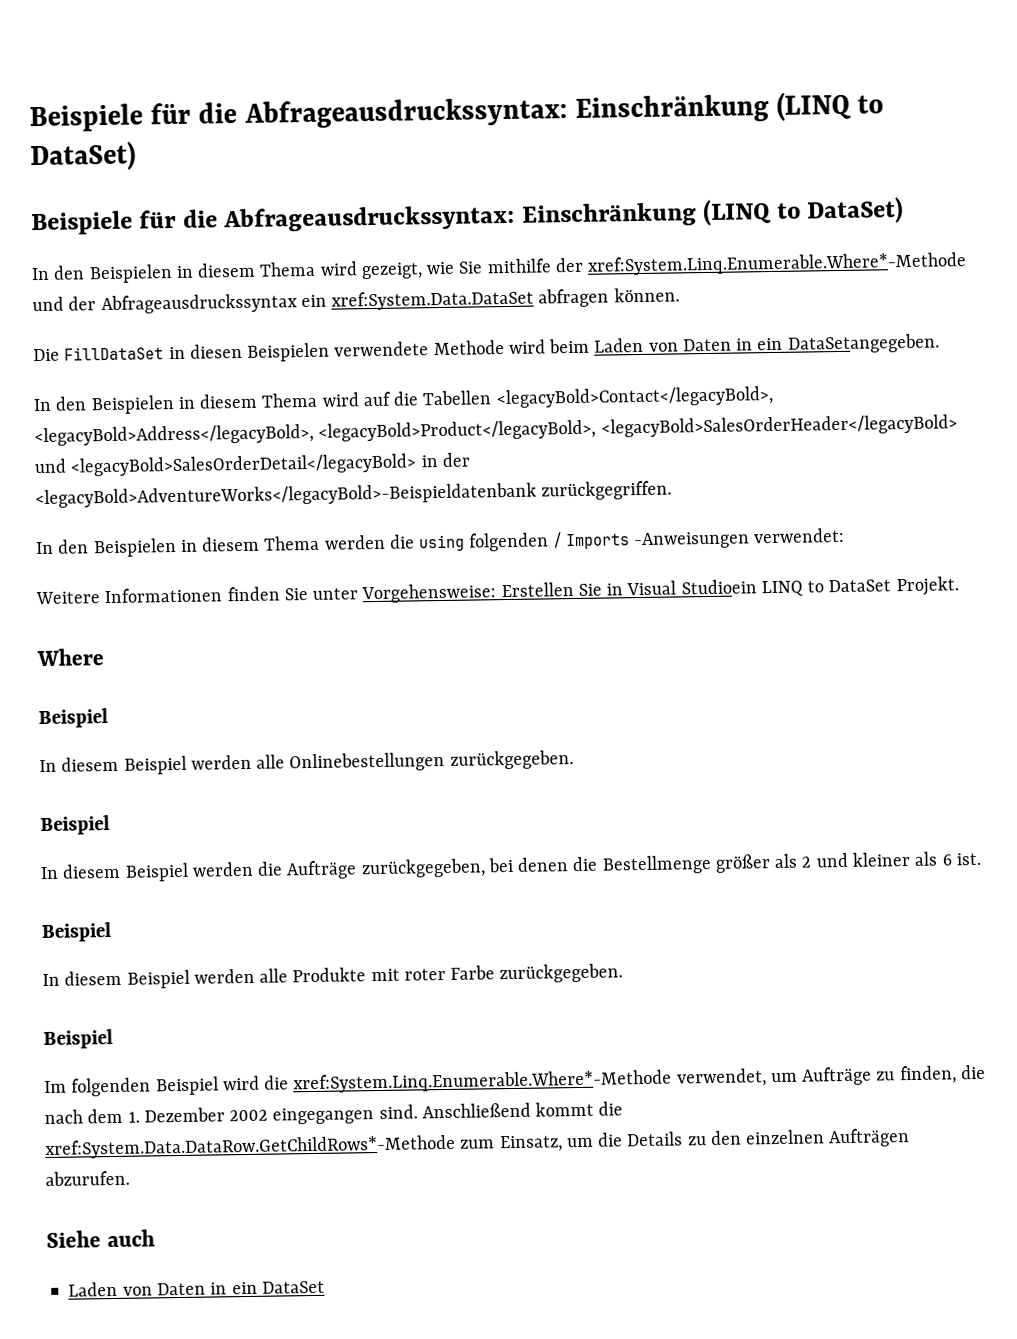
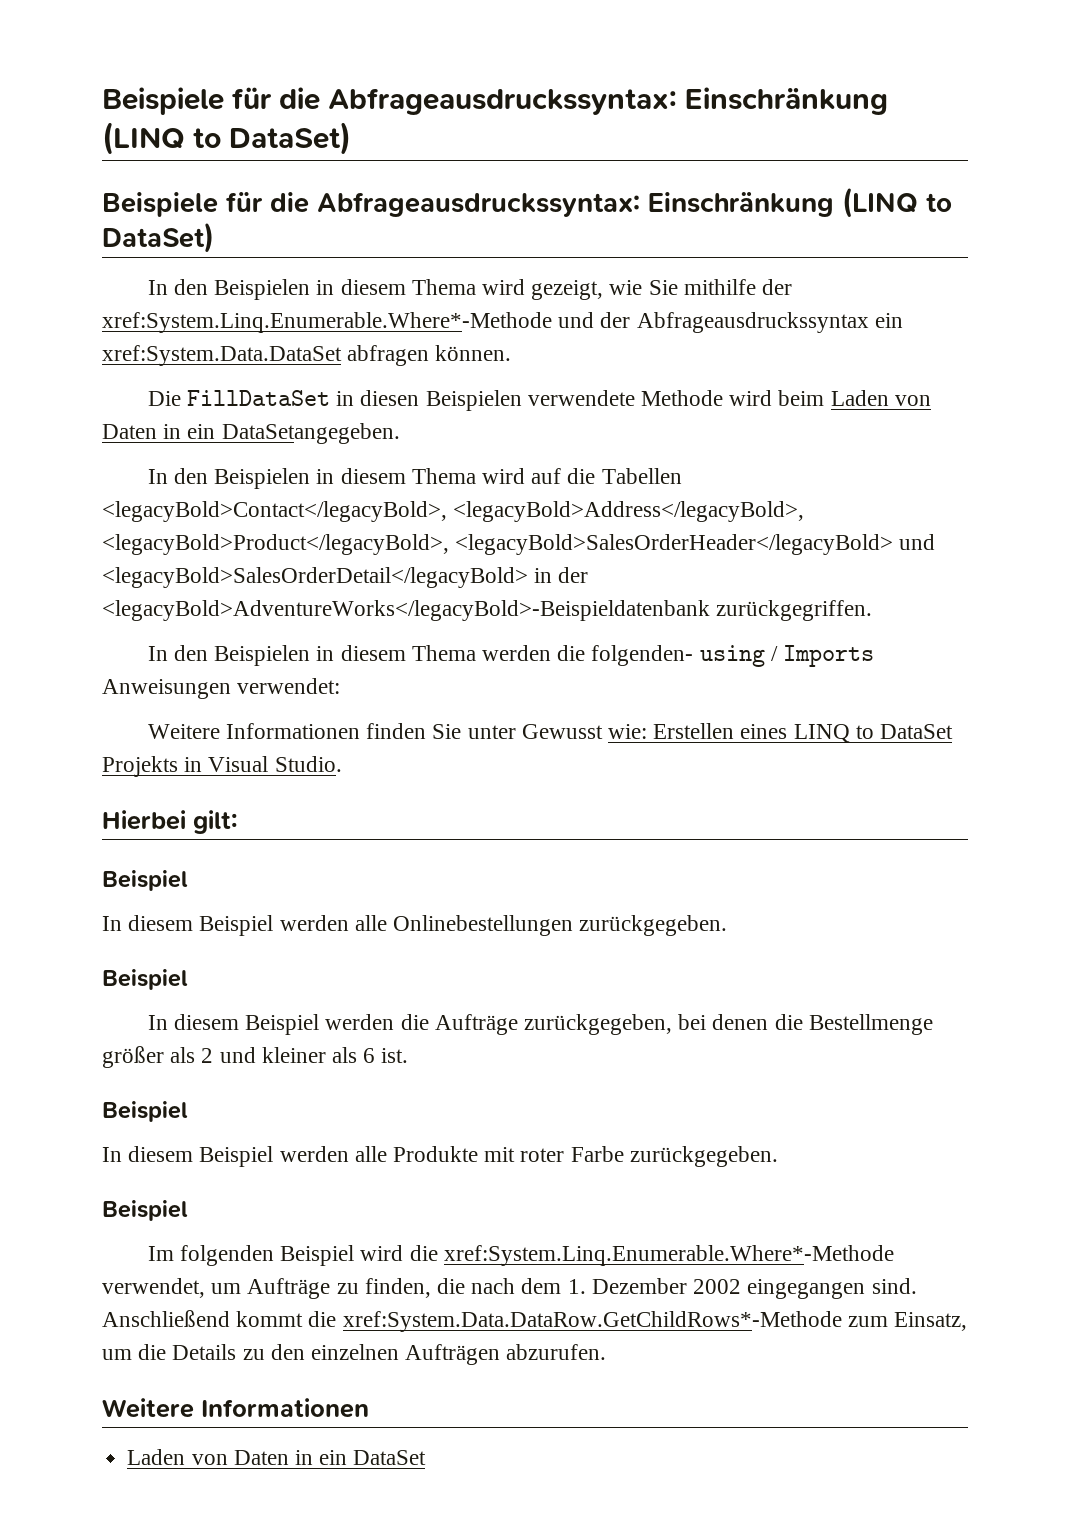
- In den Beispielen in diesem Thema werden die using folgenden / Imports -Anweisungen verwendet:
+ In den Beispielen in diesem Thema werden die folgenden- using / Imports Anweisungen verwendet:
- Weitere Informationen finden Sie unter Vorgehensweise: Erstellen Sie in Visual Studioein LINQ to DataSet Projekt.
- Where
+ Weitere Informationen finden Sie unter Gewusst wie: Erstellen eines LINQ to DataSet Projekts in Visual Studio.
+ Hierbei gilt:
  Anschließend kommt die xref:System.Data.DataRow.GetChildRows*-Methode zum Einsatz, um die Details zu den einzelnen Aufträgen abzurufen.
- Siehe auch
+ Weitere Informationen

